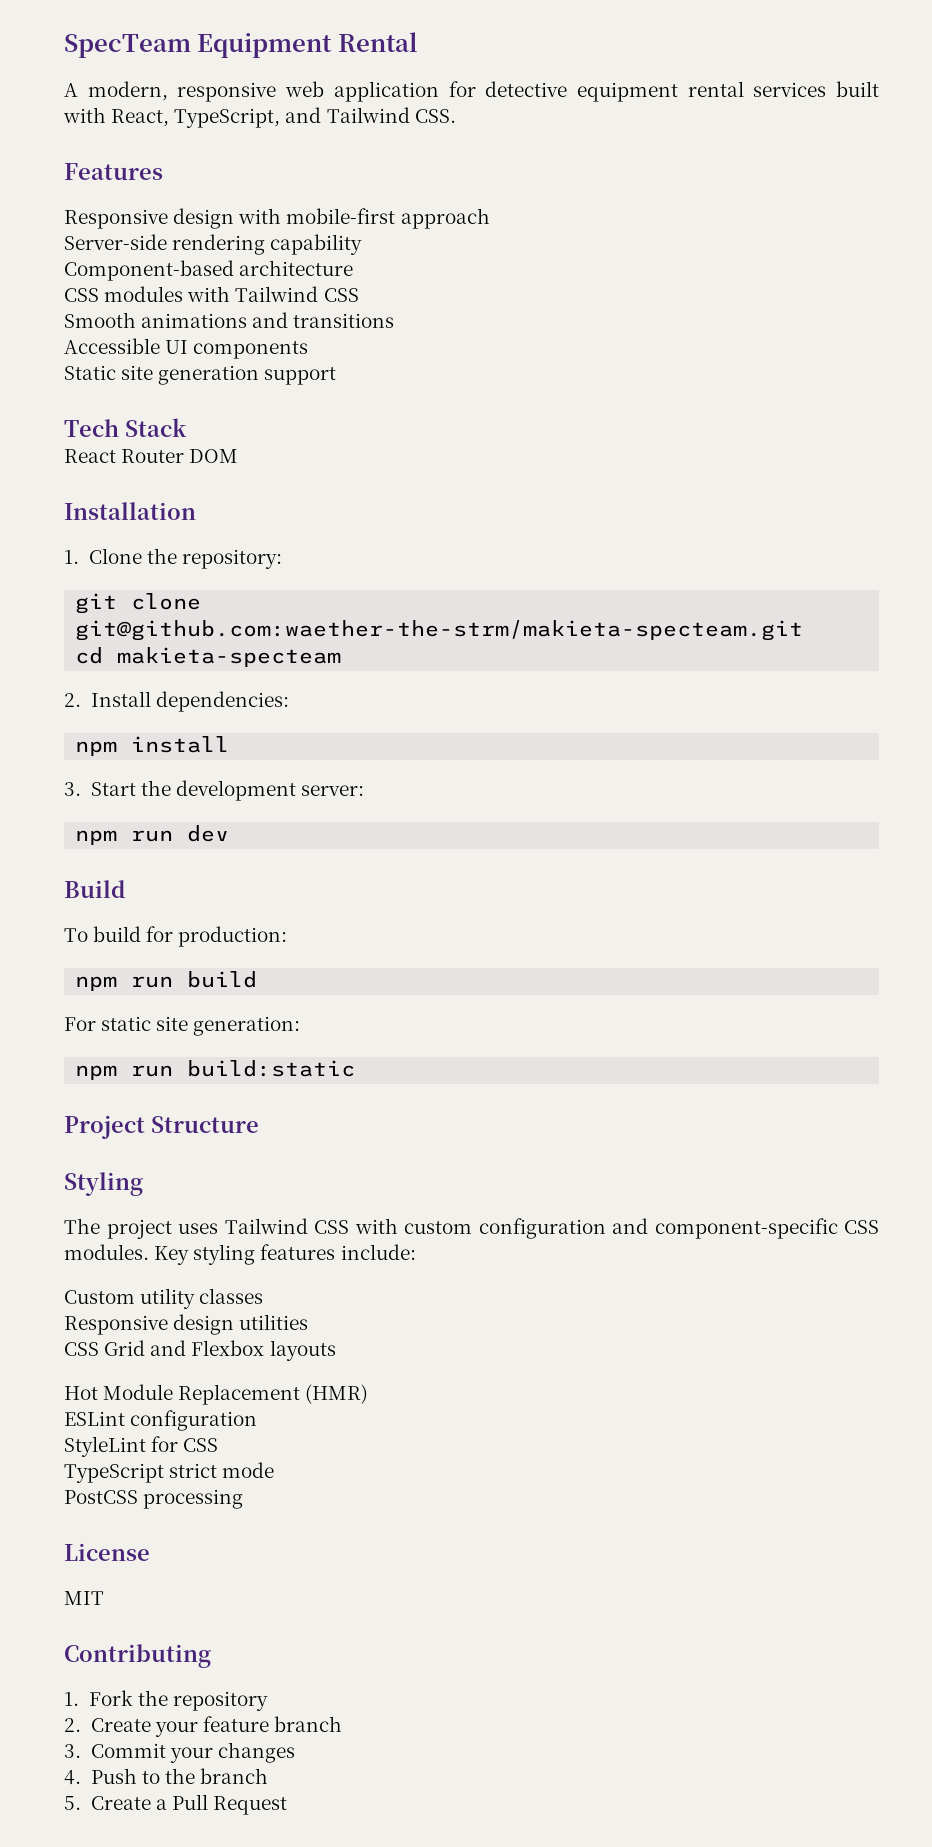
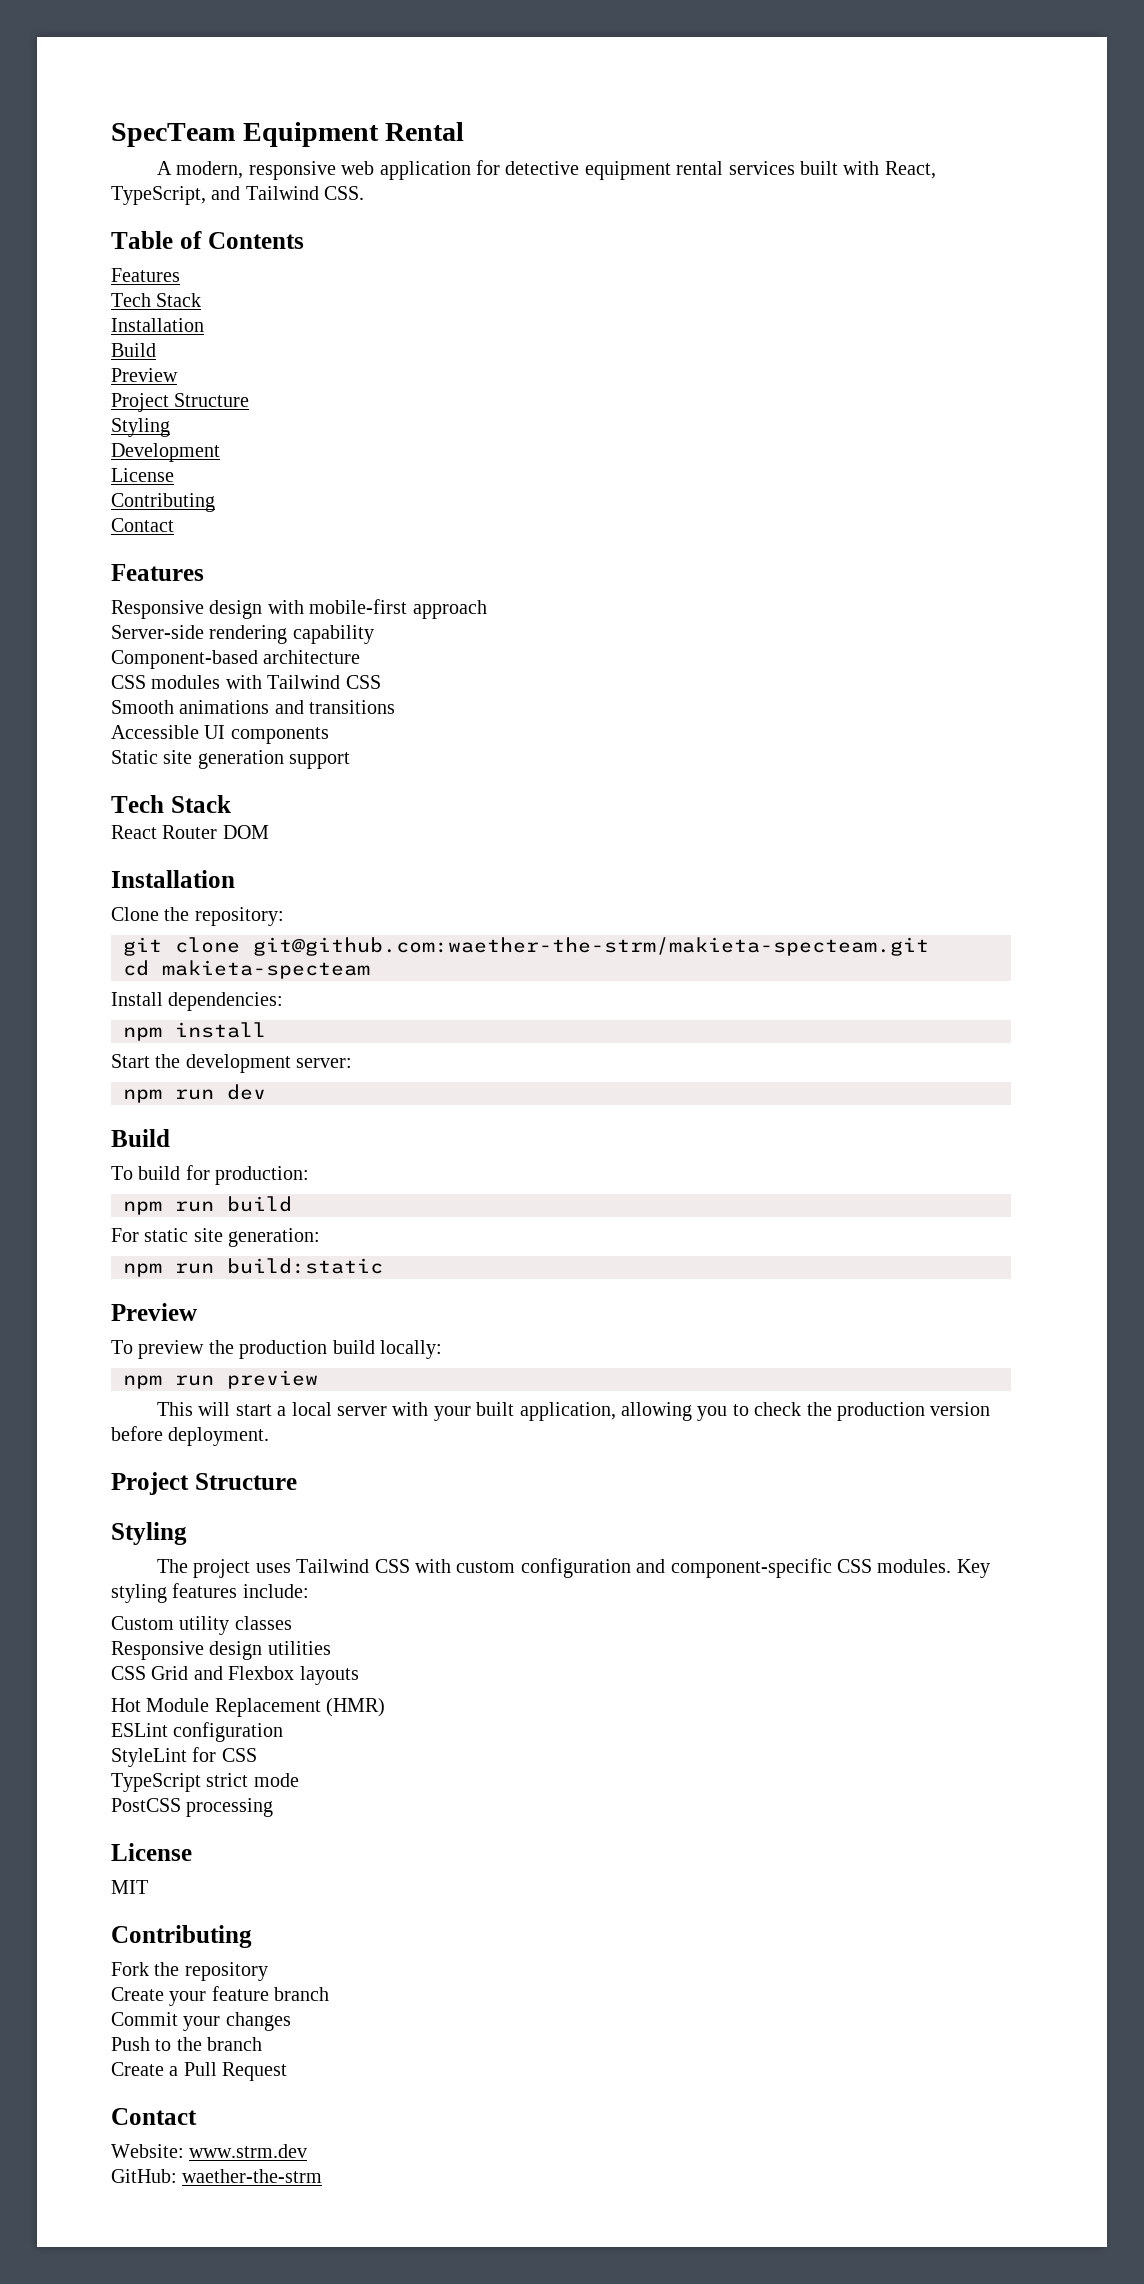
+ Table of Contents
+ Features
+ Tech Stack
+ Installation
+ Build
+ Preview
+ Project Structure
+ Styling
+ Development
+ License
+ Contributing
+ Contact
- 1. Clone the repository:
+ Clone the repository:
- 2. Install dependencies:
+ Install dependencies:
- 3. Start the development server:
+ Start the development server:
  npm run build:static
+ Preview
+ To preview the production build locally:
+ npm run preview
+ This will start a local server with your built application, allowing you to check the production version before deployment.
- 1. Fork the repository
+ Fork the repository
- 2. Create your feature branch
+ Create your feature branch
- 3. Commit your changes
+ Commit your changes
- 4. Push to the branch
+ Push to the branch
- 5. Create a Pull Request
+ Create a Pull Request
+ Contact
+ Website: www.strm.dev
+ GitHub: waether-the-strm

